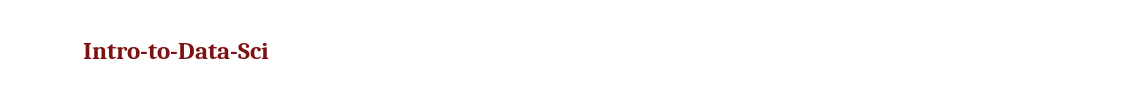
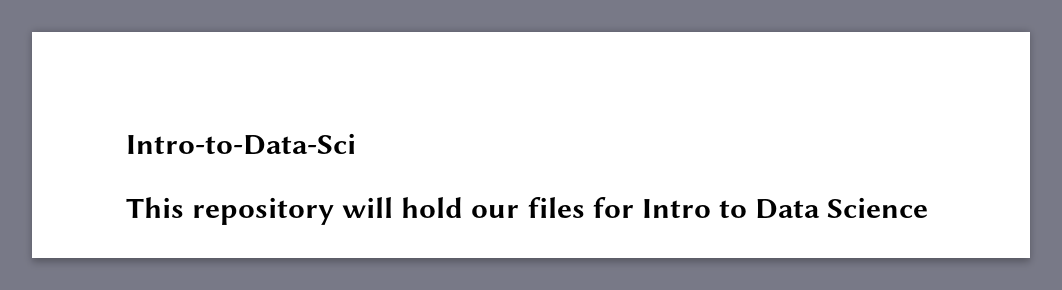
+ This repository will hold our files for Intro to Data Science

